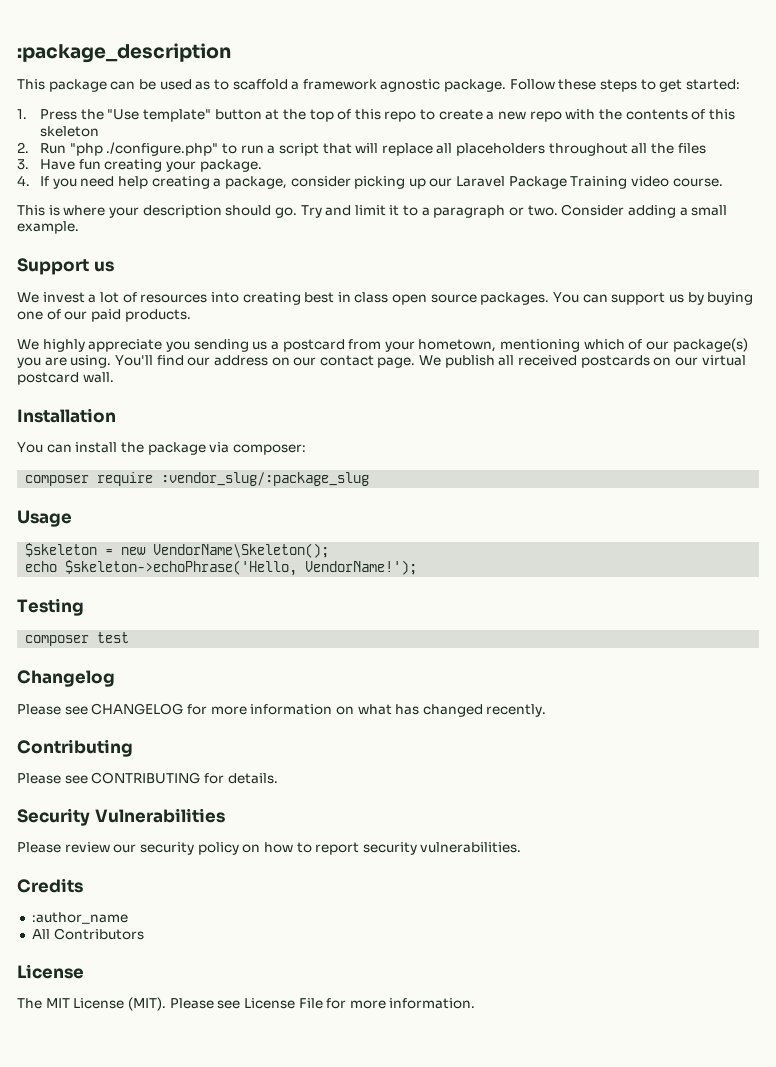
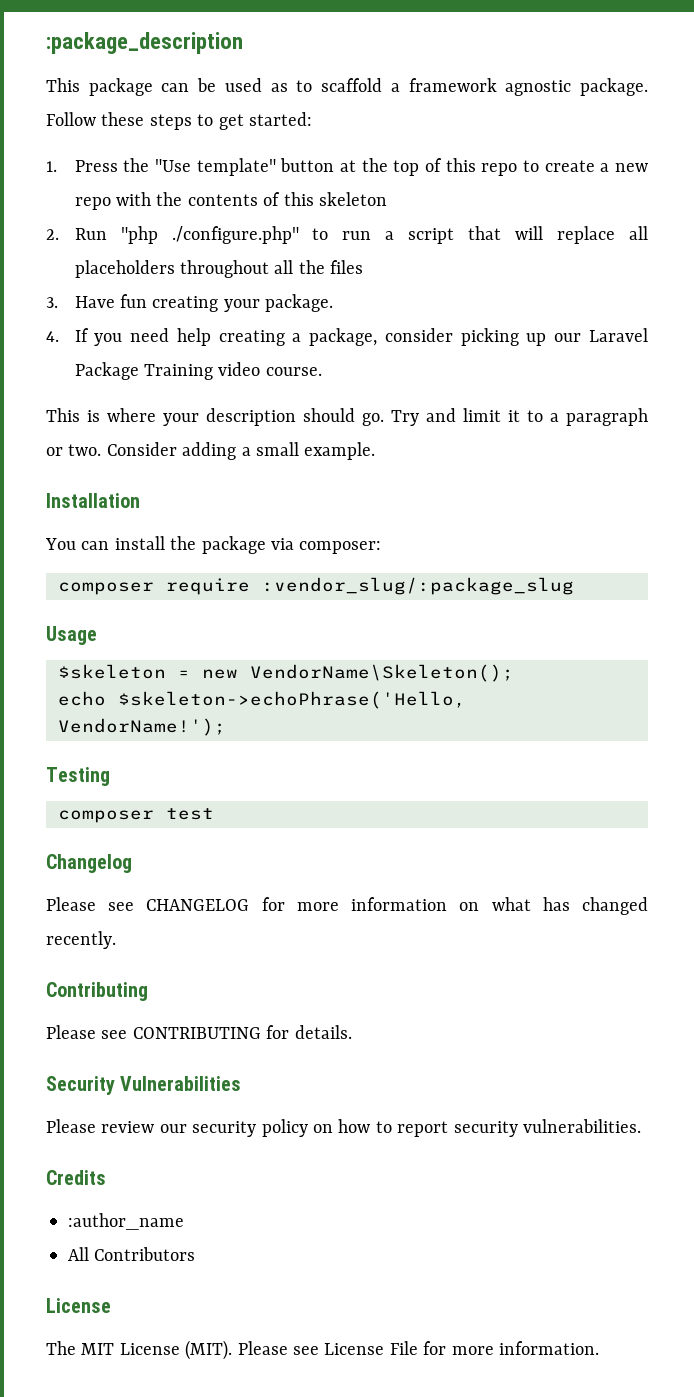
- Support us
- We invest a lot of resources into creating best in class open source packages. You can support us by buying one of our paid products.
- We highly appreciate you sending us a postcard from your hometown, mentioning which of our package(s) you are using. You'll find our address on our contact page. We publish all received postcards on our virtual postcard wall.

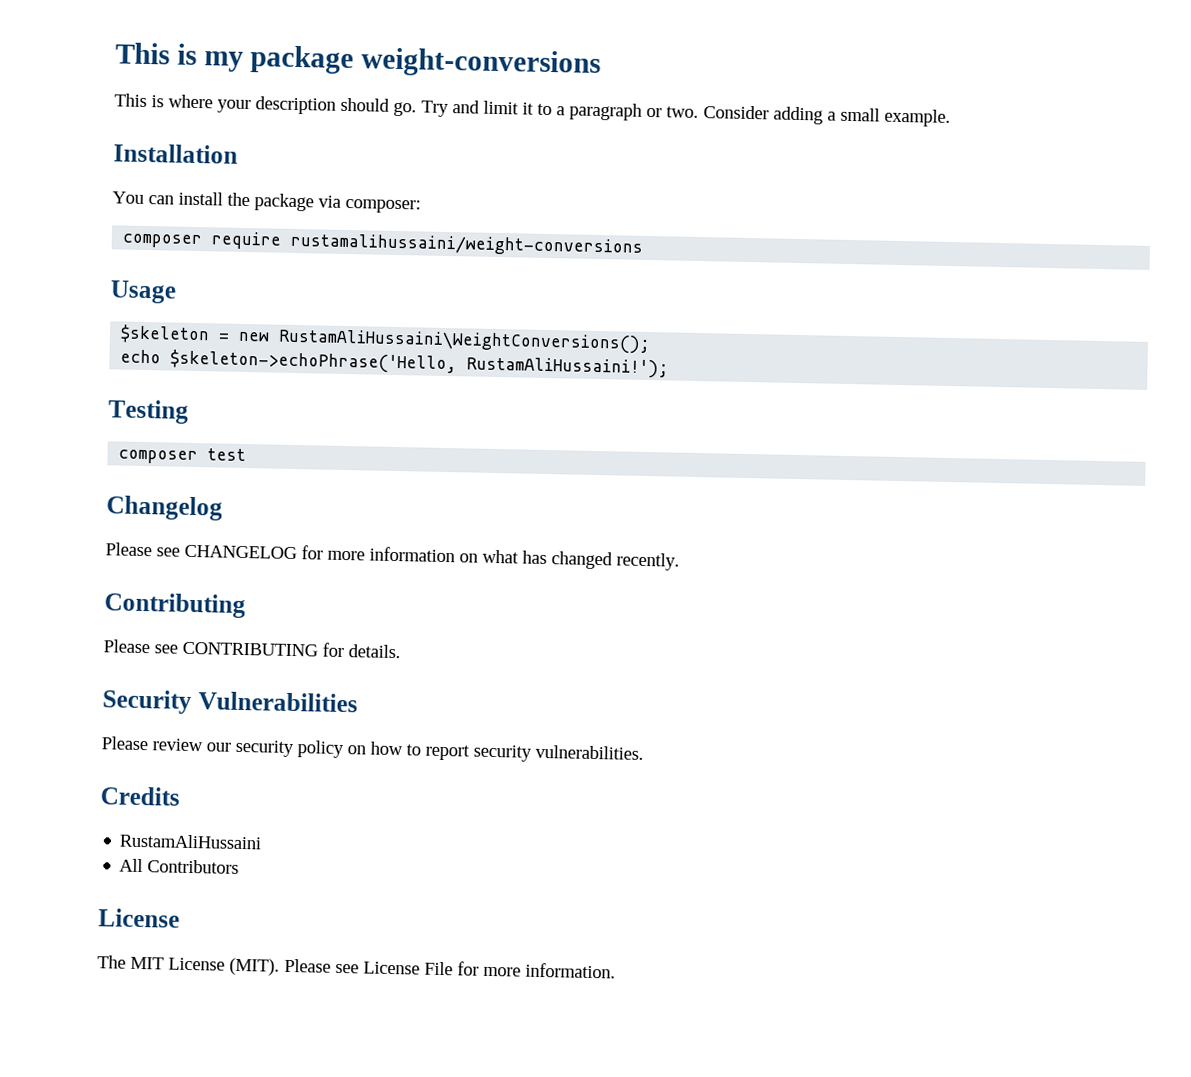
- :package_description
- This package can be used as to scaffold a framework agnostic package. Follow these steps to get started:
- 1. Press the "Use template" button at the top of this repo to create a new repo with the contents of this skeleton
- 2. Run "php ./configure.php" to run a script that will replace all placeholders throughout all the files
- 3. Have fun creating your package.
- 4. If you need help creating a package, consider picking up our Laravel Package Training video course.
+ This is my package weight-conversions
- composer require :vendor_slug/:package_slug
+ composer require rustamalihussaini/weight-conversions
- $skeleton = new VendorName\Skeleton();
+ $skeleton = new RustamAliHussaini\WeightConversions();
- echo $skeleton->echoPhrase('Hello, VendorName!');
+ echo $skeleton->echoPhrase('Hello, RustamAliHussaini!');
- :author_name
+ RustamAliHussaini

